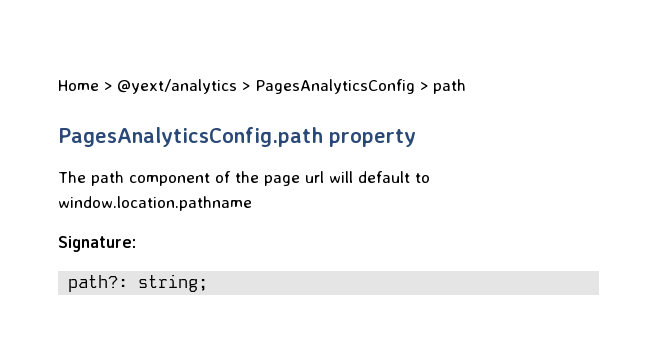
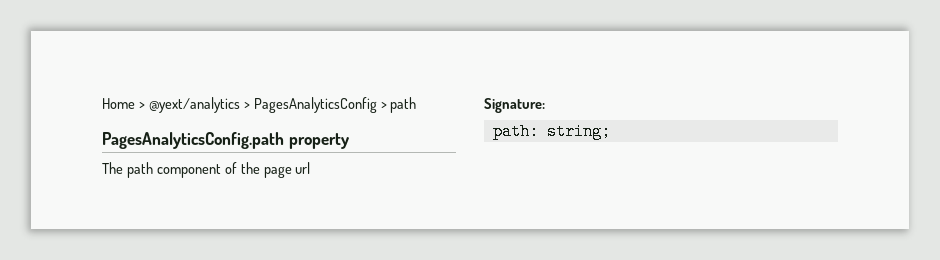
- The path component of the page url will default to window.location.pathname
+ The path component of the page url
- path?: string;
+ path: string;

